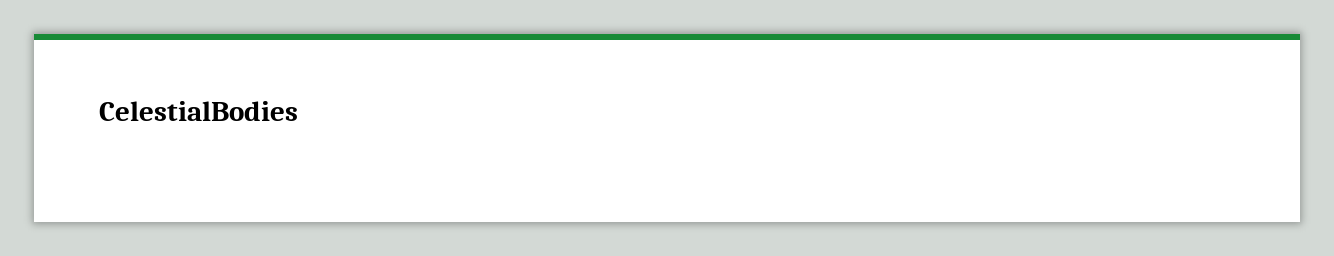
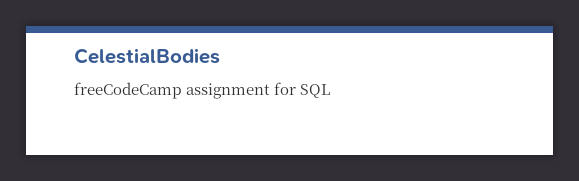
+ freeCodeCamp assignment for SQL

